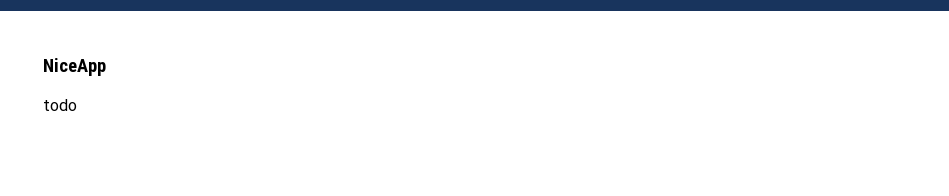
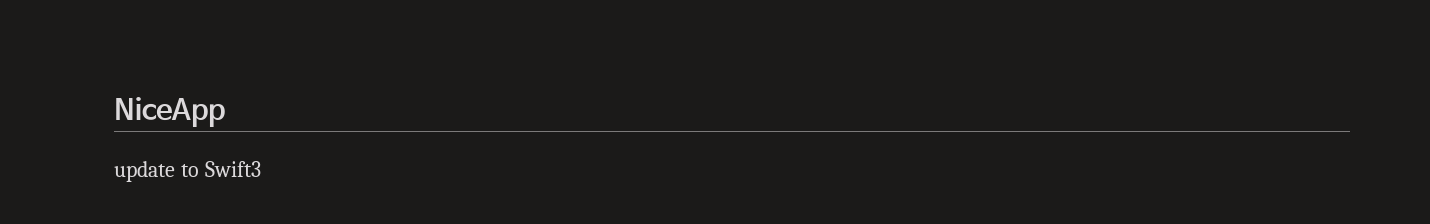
- todo
+ update to Swift3

